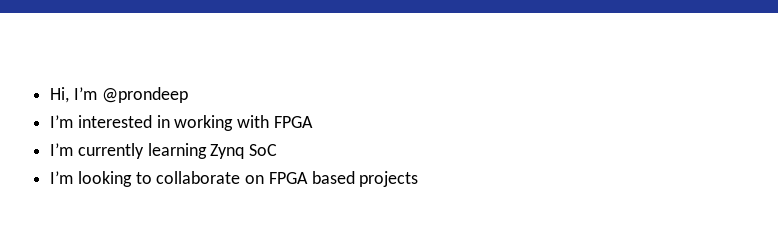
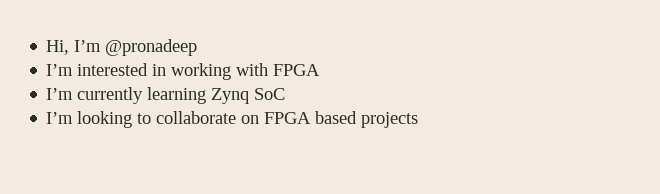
- Hi, I’m @prondeep
+ Hi, I’m @pronadeep

